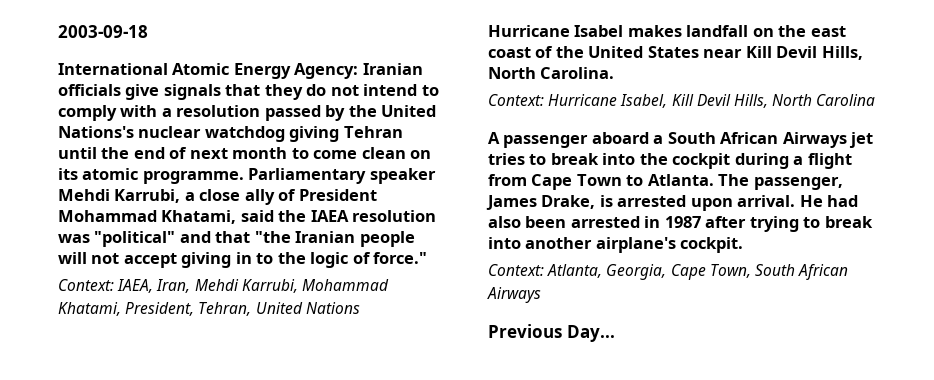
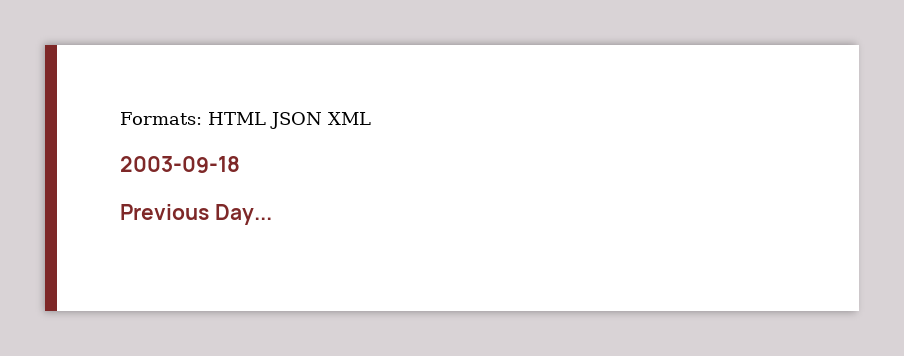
+ Formats: HTML JSON XML
  2003-09-18
- International Atomic Energy Agency: Iranian officials give signals that they do not intend to comply with a resolution passed by the United Nations's nuclear watchdog giving Tehran until the end of next month to come clean on its atomic programme. Parliamentary speaker Mehdi Karrubi, a close ally of President Mohammad Khatami, said the IAEA resolution was "political" and that "the Iranian people will not accept giving in to the logic of force."
- Context: IAEA, Iran, Mehdi Karrubi, Mohammad Khatami, President, Tehran, United Nations
- Hurricane Isabel makes landfall on the east coast of the United States near Kill Devil Hills, North Carolina.
- Context: Hurricane Isabel, Kill Devil Hills, North Carolina
- A passenger aboard a South African Airways jet tries to break into the cockpit during a flight from Cape Town to Atlanta. The passenger, James Drake, is arrested upon arrival. He had also been arrested in 1987 after trying to break into another airplane's cockpit.
- Context: Atlanta, Georgia, Cape Town, South African Airways

